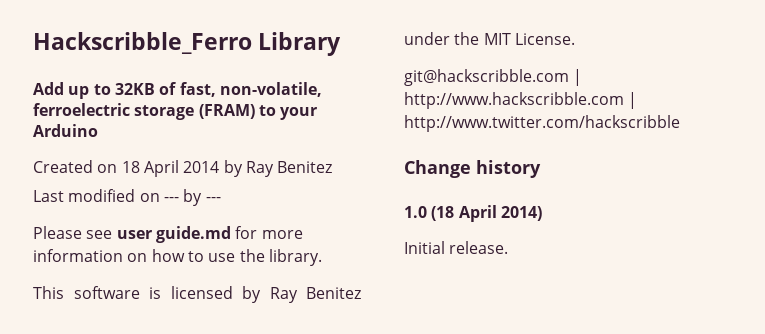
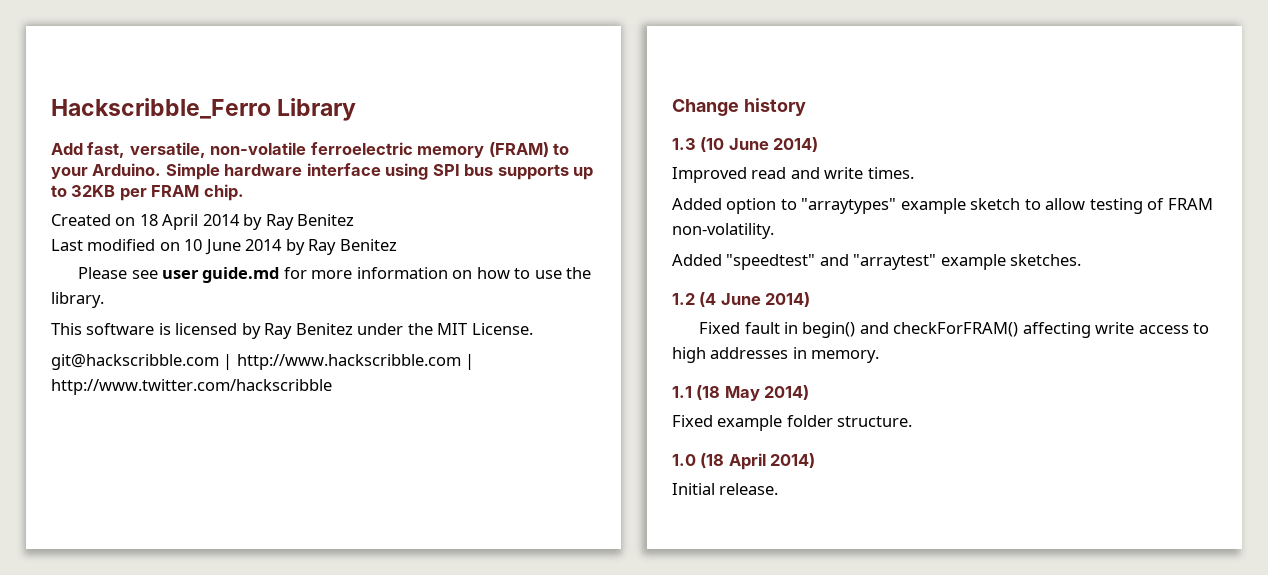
- Add up to 32KB of fast, non-volatile, ferroelectric storage (FRAM) to your Arduino
+ Add fast, versatile, non-volatile ferroelectric memory (FRAM) to your Arduino. Simple hardware interface using SPI bus supports up to 32KB per FRAM chip.
- Last modified on --- by ---
+ Last modified on 10 June 2014 by Ray Benitez
+ 1.3 (10 June 2014)
+ Improved read and write times.
+ Added option to "arraytypes" example sketch to allow testing of FRAM non-volatility.
+ Added "speedtest" and "arraytest" example sketches.
+ 1.2 (4 June 2014)
+ Fixed fault in begin() and checkForFRAM() affecting write access to high addresses in memory.
+ 1.1 (18 May 2014)
+ Fixed example folder structure.

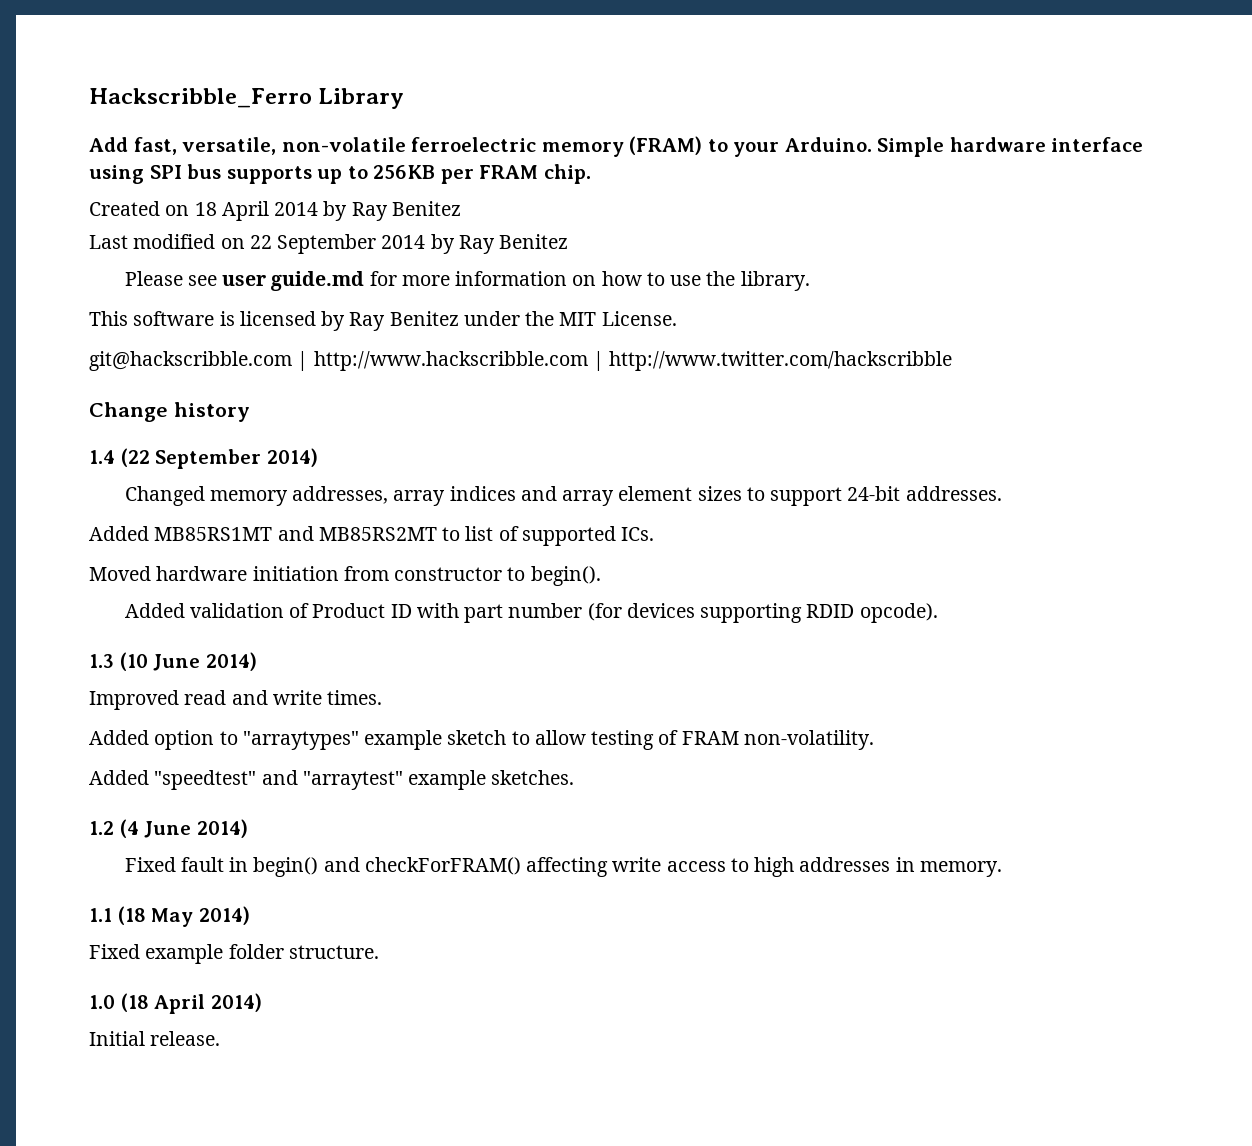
- Simple hardware interface using SPI bus supports up to 32KB per FRAM chip.
+ Simple hardware interface using SPI bus supports up to 256KB per FRAM chip.
- Last modified on 10 June 2014 by Ray Benitez
+ Last modified on 22 September 2014 by Ray Benitez
+ 1.4 (22 September 2014)
+ Changed memory addresses, array indices and array element sizes to support 24-bit addresses.
+ Added MB85RS1MT and MB85RS2MT to list of supported ICs.
+ Moved hardware initiation from constructor to begin().
+ Added validation of Product ID with part number (for devices supporting RDID opcode).

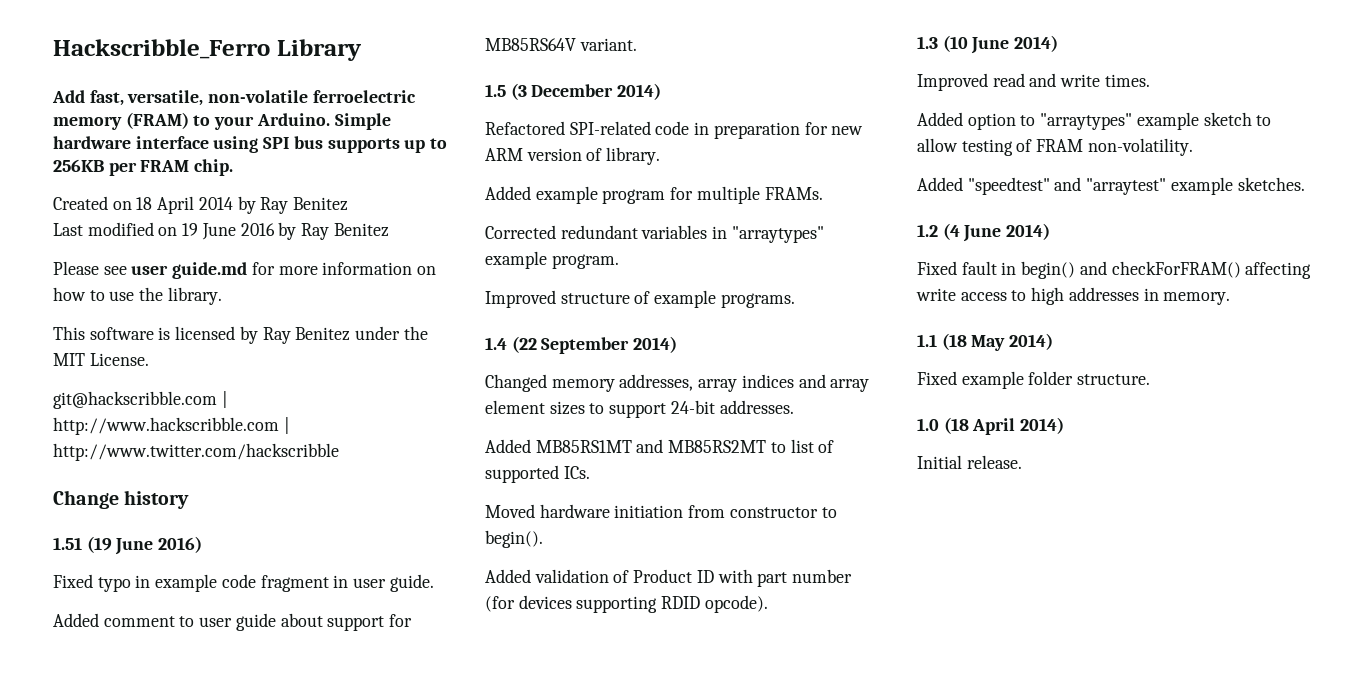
- Last modified on 22 September 2014 by Ray Benitez
+ Last modified on 19 June 2016 by Ray Benitez
+ 1.51 (19 June 2016)
+ Fixed typo in example code fragment in user guide.
+ Added comment to user guide about support for MB85RS64V variant.
+ 1.5 (3 December 2014)
+ Refactored SPI-related code in preparation for new ARM version of library.
+ Added example program for multiple FRAMs.
+ Corrected redundant variables in "arraytypes" example program.
+ Improved structure of example programs.

